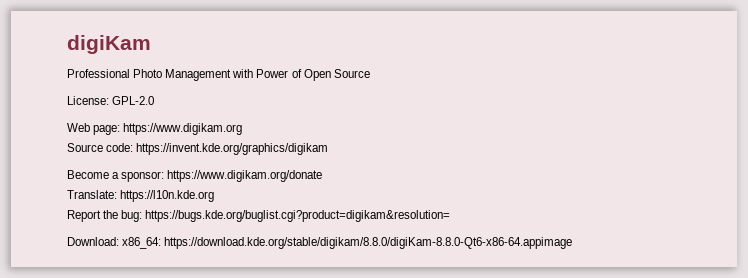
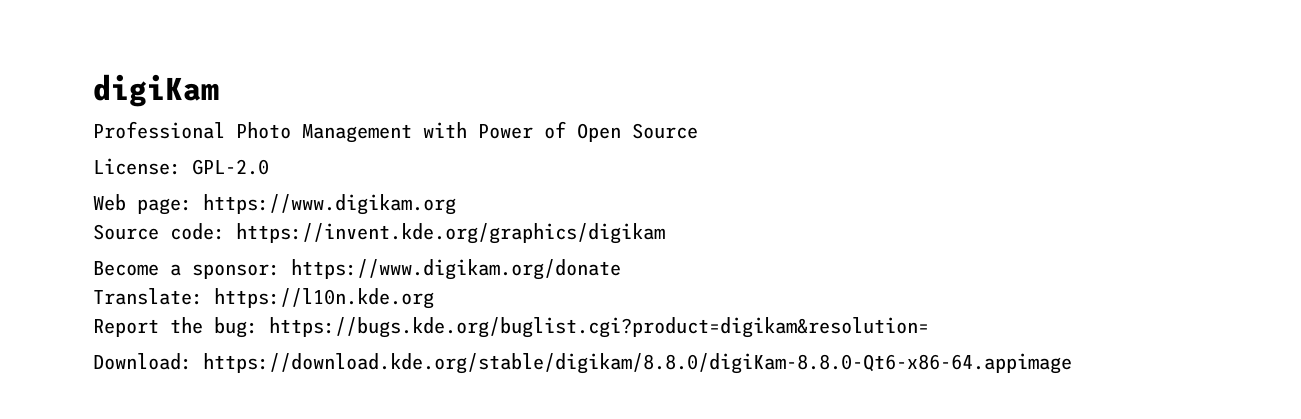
- Download: x86_64: https://download.kde.org/stable/digikam/8.8.0/digiKam-8.8.0-Qt6-x86-64.appimage
+ Download: https://download.kde.org/stable/digikam/8.8.0/digiKam-8.8.0-Qt6-x86-64.appimage

